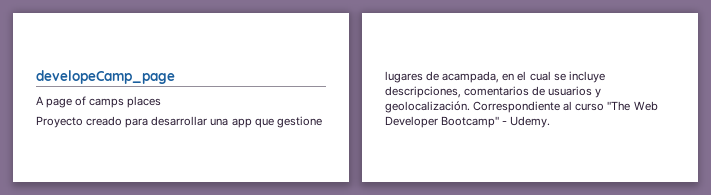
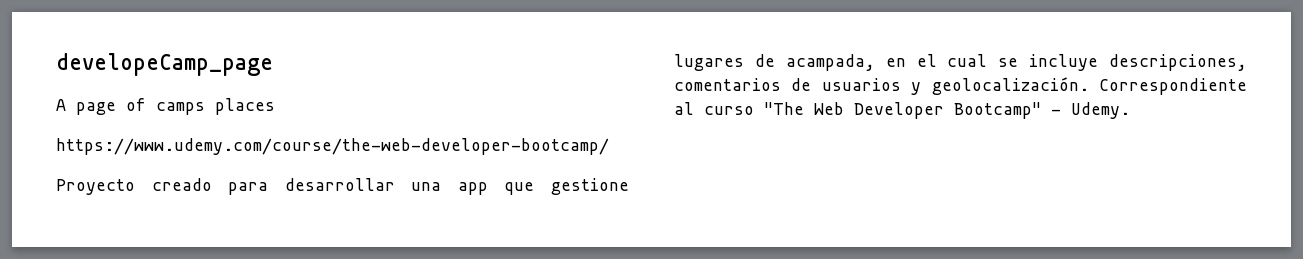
+ https://www.udemy.com/course/the-web-developer-bootcamp/

